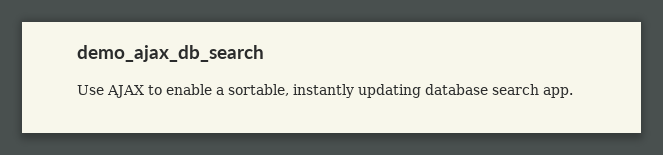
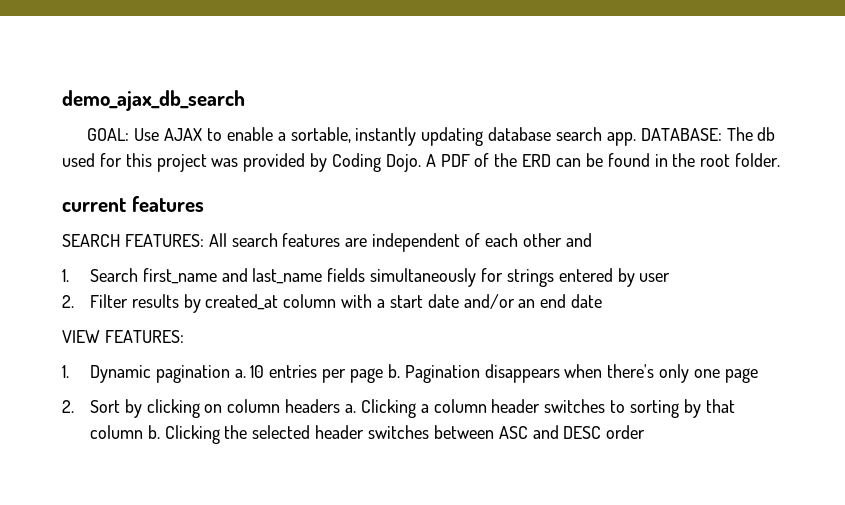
- Use AJAX to enable a sortable, instantly updating database search app.
+ GOAL: Use AJAX to enable a sortable, instantly updating database search app.
+ DATABASE: The db used for this project was provided by Coding Dojo. A PDF of the ERD can be found in the root folder.
+ current features
+ SEARCH FEATURES: All search features are independent of each other and
+ 1. Search first_name and last_name fields simultaneously for strings entered by user
+ 2. Filter results by created_at column with a start date and/or an end date
+ VIEW FEATURES:
+ 1. Dynamic pagination a. 10 entries per page b. Pagination disappears when there's only one page
+ 2. Sort by clicking on column headers a. Clicking a column header switches to sorting by that column b. Clicking the selected header switches between ASC and DESC order

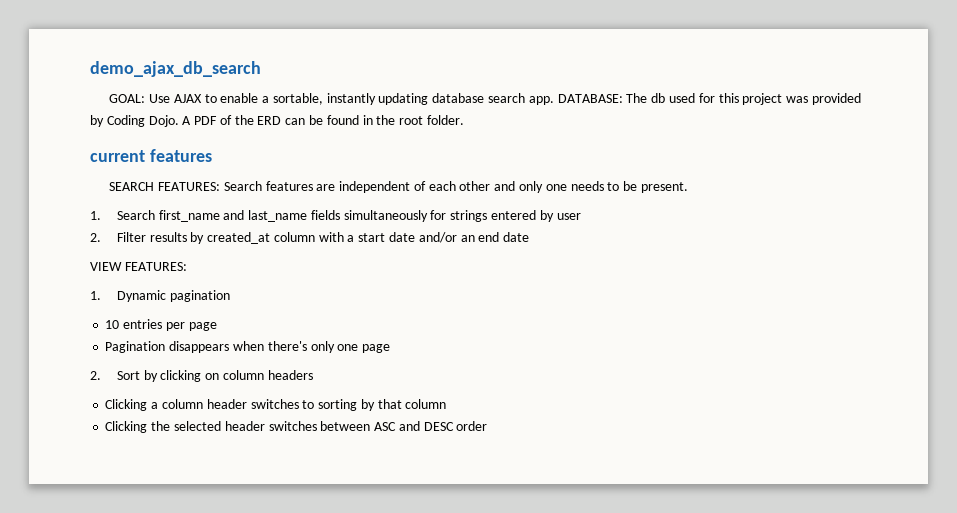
- SEARCH FEATURES: All search features are independent of each other and
+ SEARCH FEATURES: Search features are independent of each other and only one needs to be present.
- 1. Dynamic pagination a. 10 entries per page b. Pagination disappears when there's only one page
+ 1. Dynamic pagination
+ 10 entries per page
+ Pagination disappears when there's only one page
- 2. Sort by clicking on column headers a. Clicking a column header switches to sorting by that column b. Clicking the selected header switches between ASC and DESC order
+ 2. Sort by clicking on column headers
+ Clicking a column header switches to sorting by that column
+ Clicking the selected header switches between ASC and DESC order

